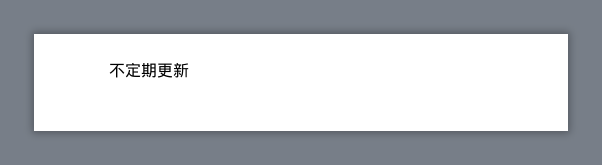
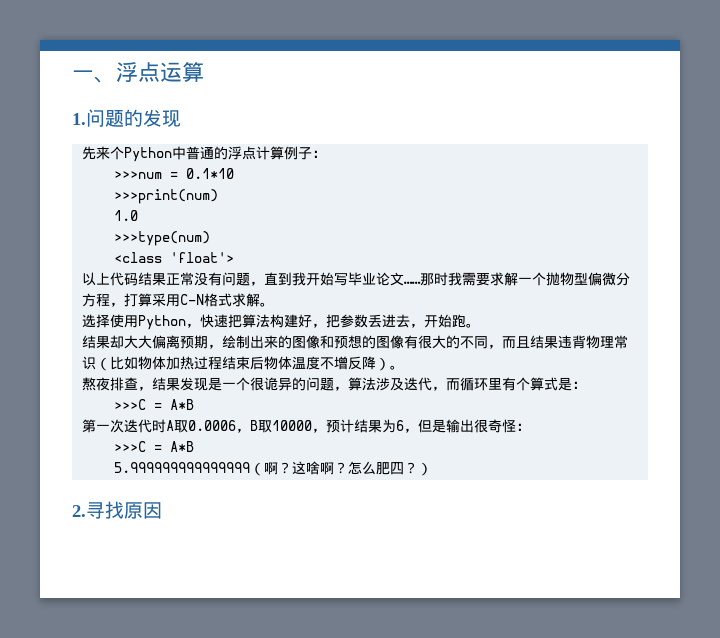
- 不定期更新
+ 一、浮点运算
+ 1.问题的发现
+ 先来个Python中普通的浮点计算例子：
+ >>>num = 0.1*10
+ >>>print(num)
+ 1.0
+ >>>type(num)
+ <class 'float'>
+ 以上代码结果正常没有问题，直到我开始写毕业论文……那时我需要求解一个抛物型偏微分方程，打算采用C-N格式求解。
+ 选择使用Python，快速把算法构建好，把参数丢进去，开始跑。
+ 结果却大大偏离预期，绘制出来的图像和预想的图像有很大的不同，而且结果违背物理常识（比如物体加热过程结束后物体温度不增反降）。
+ 熬夜排查，结果发现是一个很诡异的问题，算法涉及迭代，而循环里有个算式是：
+ >>>C = A*B
+ 第一次迭代时A取0.0006，B取10000，预计结果为6，但是输出很奇怪：
+ >>>C = A*B
+ 5.999999999999999（啊？这啥啊？怎么肥四？）
+ 2.寻找原因

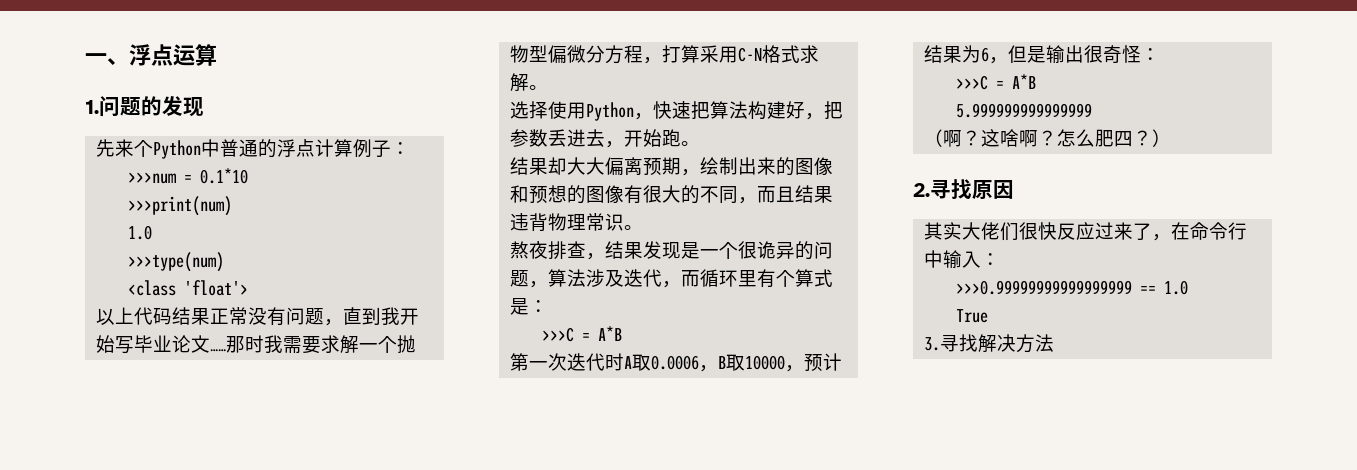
- 结果却大大偏离预期，绘制出来的图像和预想的图像有很大的不同，而且结果违背物理常识（比如物体加热过程结束后物体温度不增反降）。
+ 结果却大大偏离预期，绘制出来的图像和预想的图像有很大的不同，而且结果违背物理常识。
- 5.999999999999999（啊？
+ 5.999999999999999
+ （啊？
+ 其实大佬们很快反应过来了，在命令行中输入：
+ >>>0.99999999999999999 == 1.0
+ True
+ 3.寻找解决方法

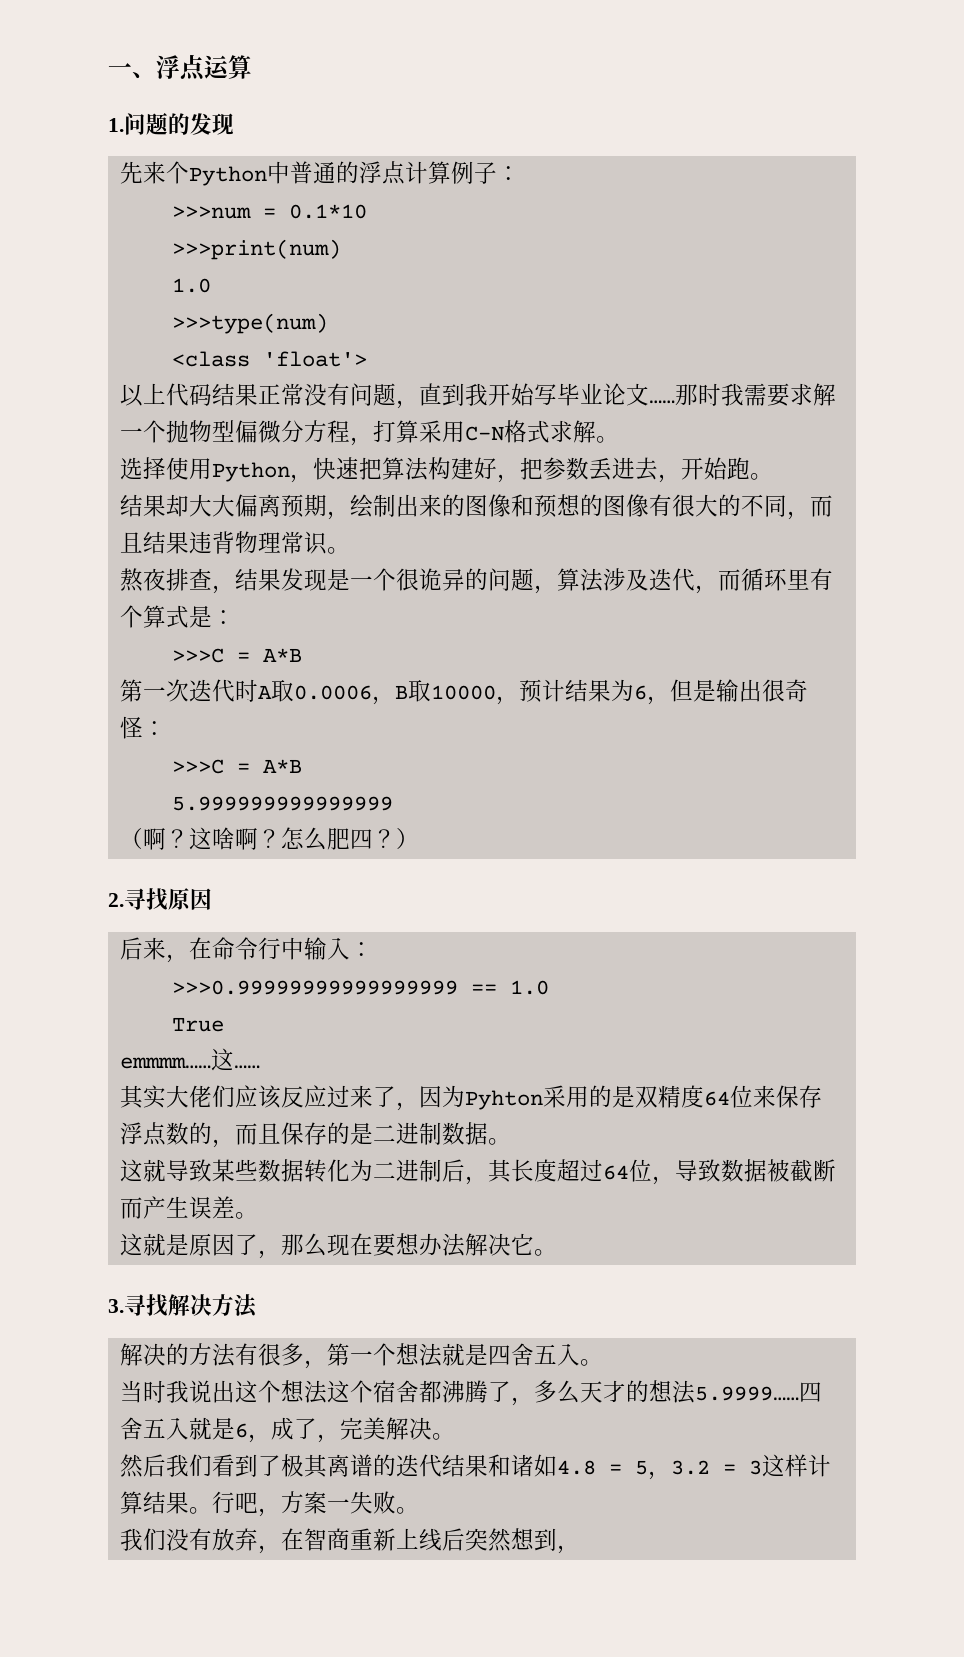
- 其实大佬们很快反应过来了，在命令行中输入：
+ 后来，在命令行中输入：
+ emmmm……这……
+ 其实大佬们应该反应过来了，因为Pyhton采用的是双精度64位来保存浮点数的，而且保存的是二进制数据。
+ 这就导致某些数据转化为二进制后，其长度超过64位，导致数据被截断而产生误差。
+ 这就是原因了，那么现在要想办法解决它。
  3.寻找解决方法
+ 解决的方法有很多，第一个想法就是四舍五入。
+ 当时我说出这个想法这个宿舍都沸腾了，多么天才的想法5.9999……四舍五入就是6，成了，完美解决。
+ 然后我们看到了极其离谱的迭代结果和诸如4.8 = 5，3.2 = 3这样计算结果。行吧，方案一失败。
+ 我们没有放弃，在智商重新上线后突然想到，

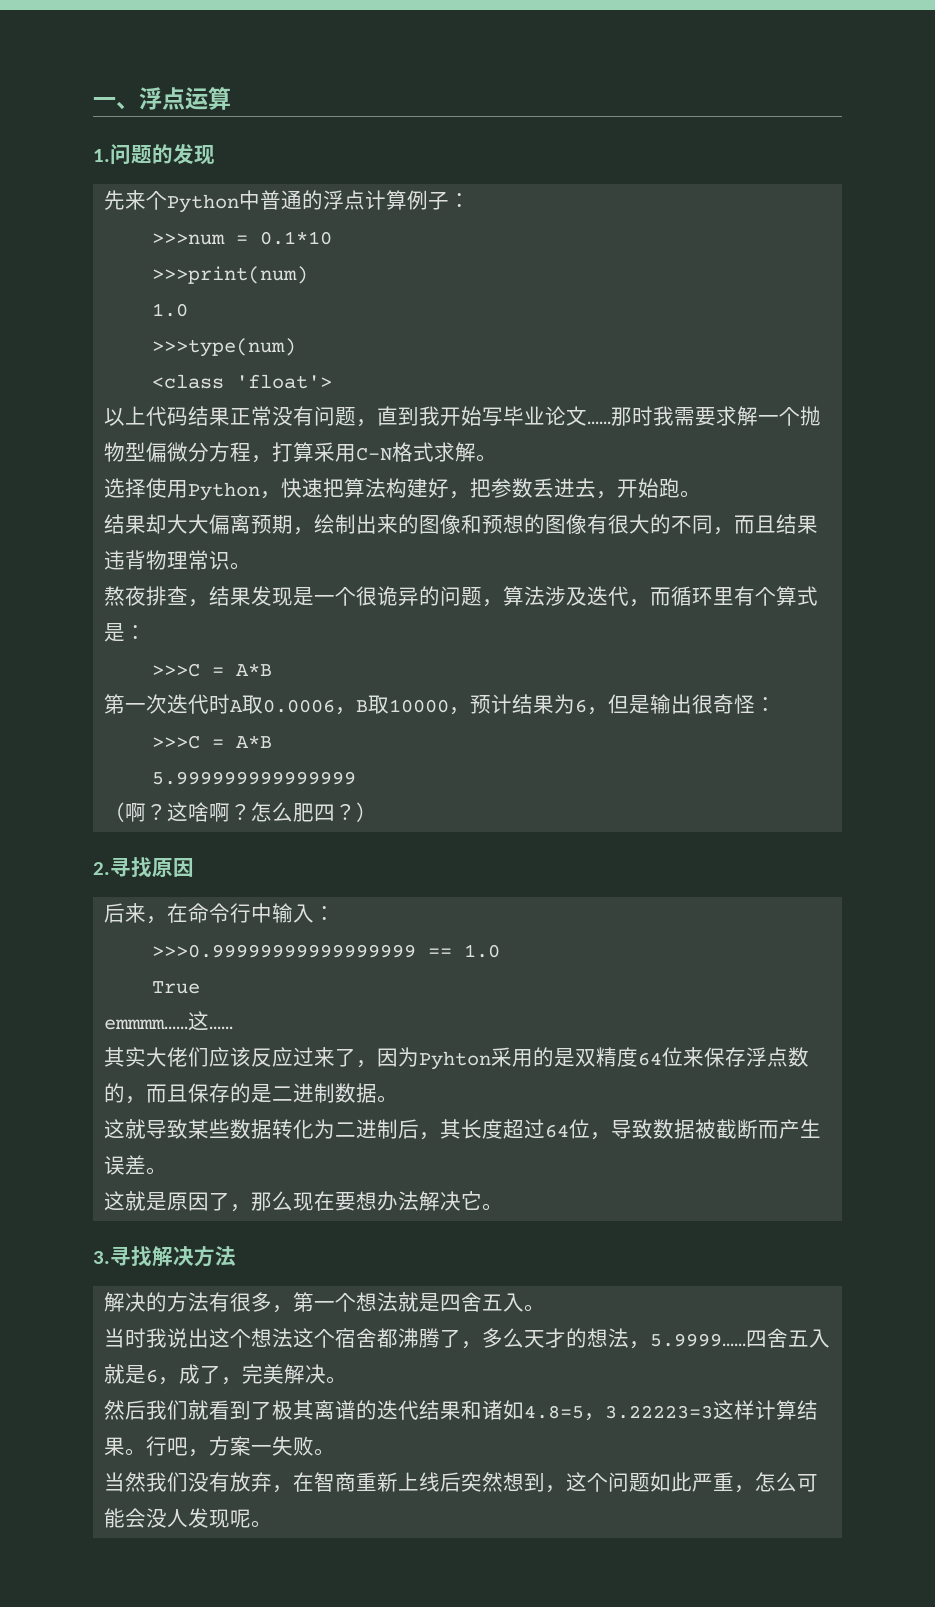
- 当时我说出这个想法这个宿舍都沸腾了，多么天才的想法5.9999……
+ 当时我说出这个想法这个宿舍都沸腾了，多么天才的想法，5.9999……
- 然后我们看到了极其离谱的迭代结果和诸如4.8 = 5，3.2 = 3这样计算结果。
+ 然后我们就看到了极其离谱的迭代结果和诸如4.8=5，3.22223=3这样计算结果。
- 我们没有放弃，在智商重新上线后突然想到，
+ 当然我们没有放弃，在智商重新上线后突然想到，这个问题如此严重，怎么可能会没人发现呢。

